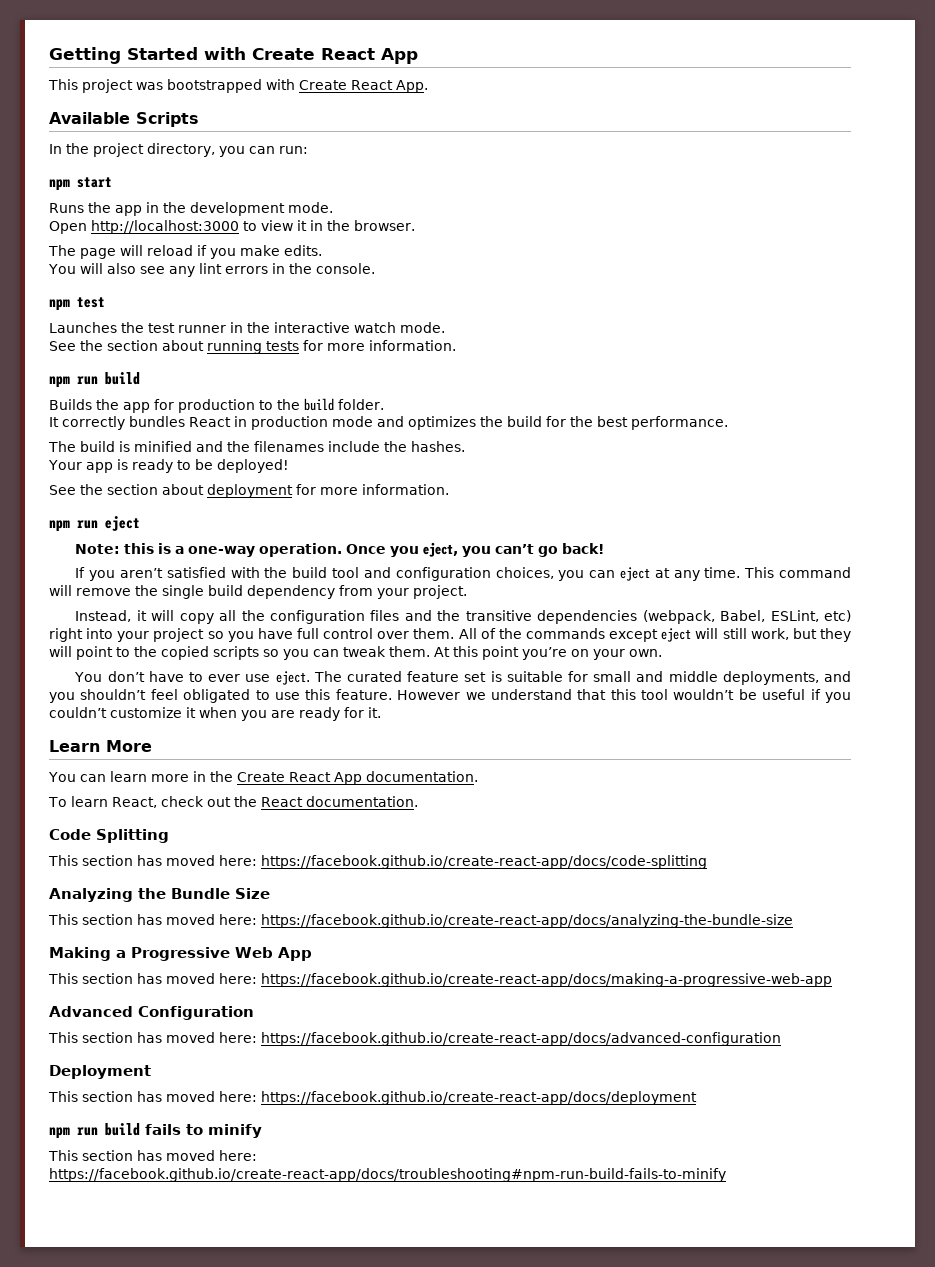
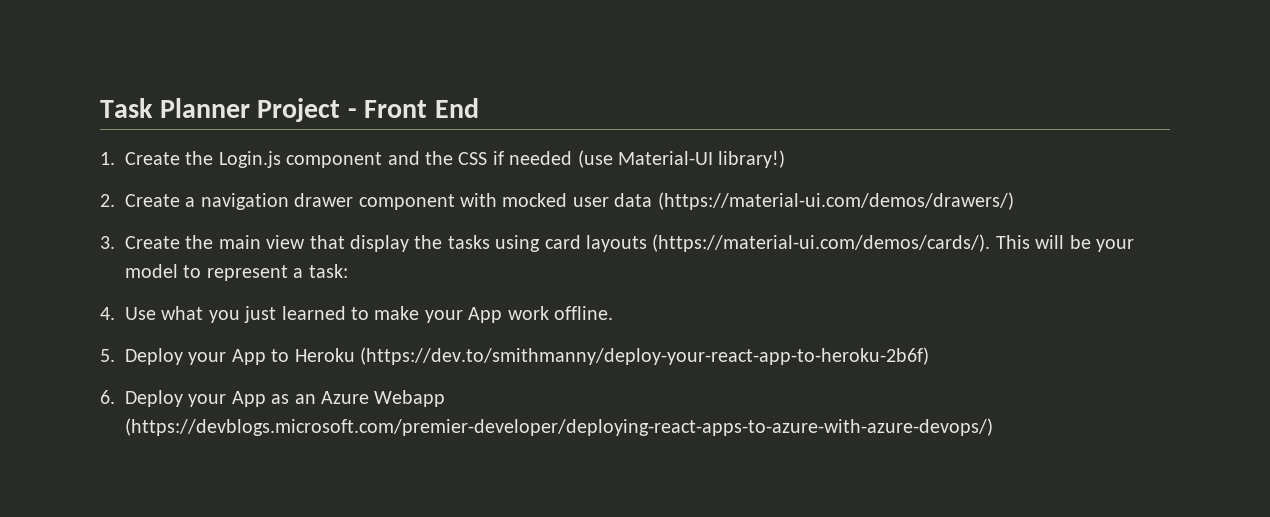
- Getting Started with Create React App
- This project was bootstrapped with Create React App.
- Available Scripts
- In the project directory, you can run:
- npm start
- Runs the app in the development mode.
- Open http://localhost:3000 to view it in the browser.
- The page will reload if you make edits.
- You will also see any lint errors in the console.
- npm test
- Launches the test runner in the interactive watch mode.
- See the section about running tests for more information.
- npm run build
- Builds the app for production to the build folder.
- It correctly bundles React in production mode and optimizes the build for the best performance.
- The build is minified and the filenames include the hashes.
- Your app is ready to be deployed!
- See the section about deployment for more information.
- npm run eject
- Note: this is a one-way operation. Once you eject, you can’t go back!
- If you aren’t satisfied with the build tool and configuration choices, you can eject at any time. This command will remove the single build dependency from your project.
- Instead, it will copy all the configuration files and the transitive dependencies (webpack, Babel, ESLint, etc) right into your project so you have full control over them. All of the commands except eject will still work, but they will point to the copied scripts so you can tweak them. At this point you’re on your own.
- You don’t have to ever use eject. The curated feature set is suitable for small and middle deployments, and you shouldn’t feel obligated to use this feature. However we understand that this tool wouldn’t be useful if you couldn’t customize it when you are ready for it.
- Learn More
- You can learn more in the Create React App documentation.
- To learn React, check out the React documentation.
- Code Splitting
- This section has moved here: https://facebook.github.io/create-react-app/docs/code-splitting
- Analyzing the Bundle Size
- This section has moved here: https://facebook.github.io/create-react-app/docs/analyzing-the-bundle-size
- Making a Progressive Web App
- This section has moved here: https://facebook.github.io/create-react-app/docs/making-a-progressive-web-app
- Advanced Configuration
- This section has moved here: https://facebook.github.io/create-react-app/docs/advanced-configuration
- Deployment
- This section has moved here: https://facebook.github.io/create-react-app/docs/deployment
- npm run build fails to minify
- This section has moved here: https://facebook.github.io/create-react-app/docs/troubleshooting#npm-run-build-fails-to-minify
+ Task Planner Project - Front End
+ 1. Create the Login.js component and the CSS if needed (use Material-UI library!)
+ 2. Create a navigation drawer component with mocked user data (https://material-ui.com/demos/drawers/)
+ 3. Create the main view that display the tasks using card layouts (https://material-ui.com/demos/cards/). This will be your model to represent a task:
+ 4. Use what you just learned to make your App work offline.
+ 5. Deploy your App to Heroku (https://dev.to/smithmanny/deploy-your-react-app-to-heroku-2b6f)
+ 6. Deploy your App as an Azure Webapp (https://devblogs.microsoft.com/premier-developer/deploying-react-apps-to-azure-with-azure-devops/)

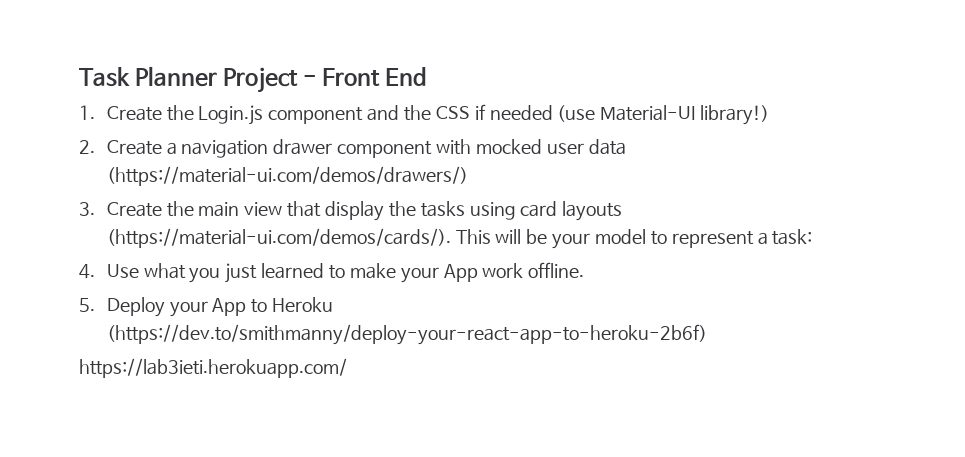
- 6. Deploy your App as an Azure Webapp (https://devblogs.microsoft.com/premier-developer/deploying-react-apps-to-azure-with-azure-devops/)
+ https://lab3ieti.herokuapp.com/

